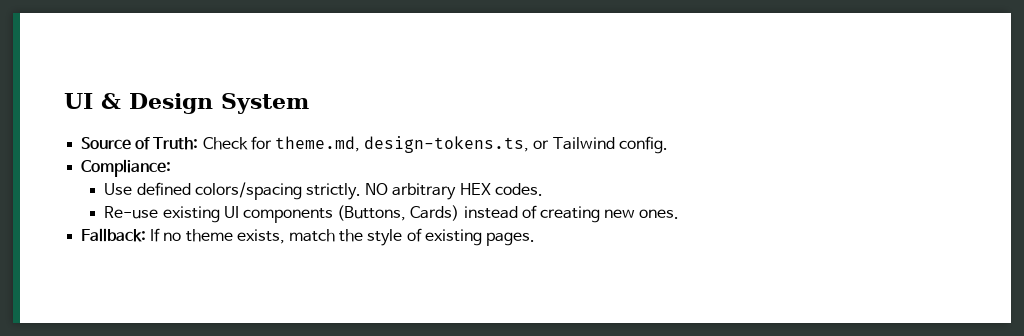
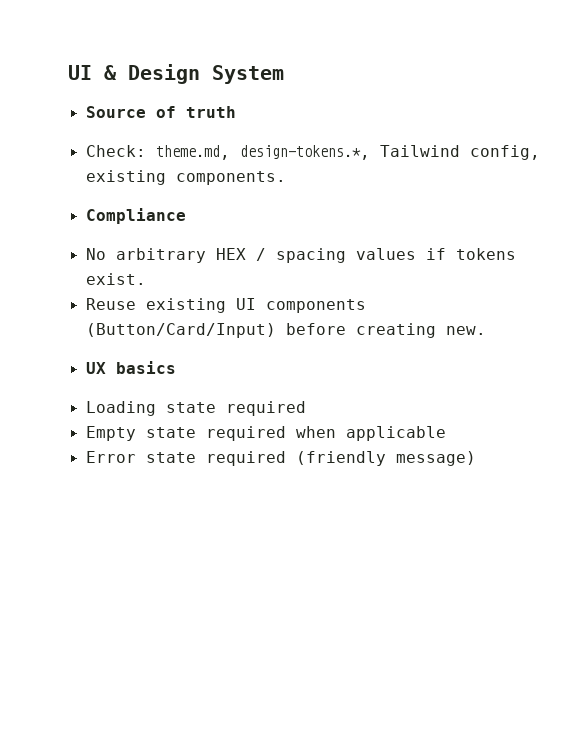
- Source of Truth: Check for theme.md, design-tokens.ts, or Tailwind config.
- Compliance:
- Use defined colors/spacing strictly. NO arbitrary HEX codes.
- Re-use existing UI components (Buttons, Cards) instead of creating new ones.
- Fallback: If no theme exists, match the style of existing pages.
+ Source of truth
+ Check: theme.md, design-tokens.*, Tailwind config, existing components.
+ Compliance
+ No arbitrary HEX / spacing values if tokens exist.
+ Reuse existing UI components (Button/Card/Input) before creating new.
+ UX basics
+ Loading state required
+ Empty state required when applicable
+ Error state required (friendly message)

